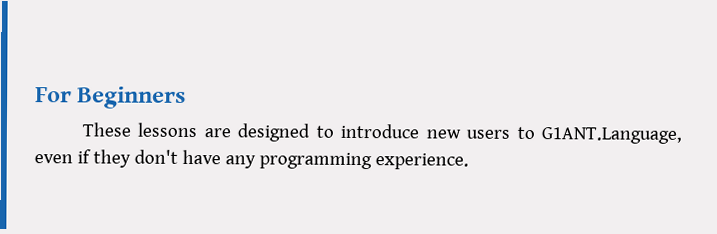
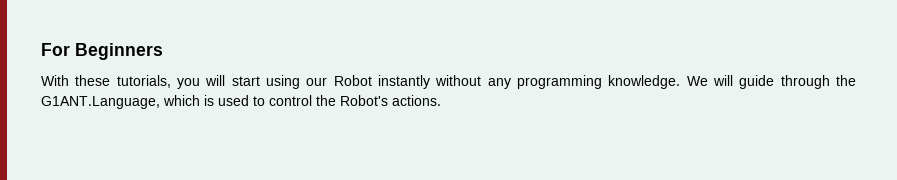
- These lessons are designed to introduce new users to G1ANT.Language, even if they don't have any programming experience.
+ With these tutorials, you will start using our Robot instantly without any programming knowledge. We will guide through the G1ANT.Language, which is used to control the Robot's actions.

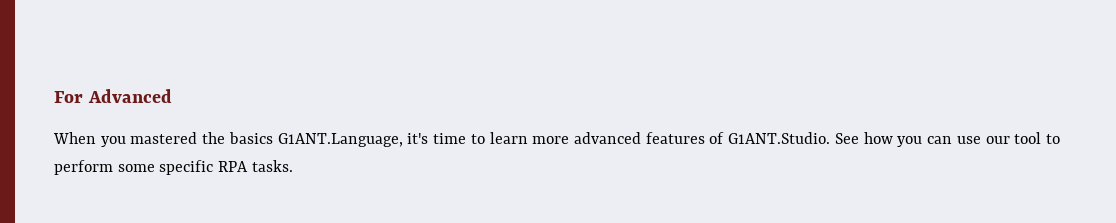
- For Beginners
- With these tutorials, you will start using our Robot instantly without any programming knowledge. We will guide through the G1ANT.Language, which is used to control the Robot's actions.
+ For Advanced
+ When you mastered the basics G1ANT.Language, it's time to learn more advanced features of G1ANT.Studio. See how you can use our tool to perform some specific RPA tasks.

